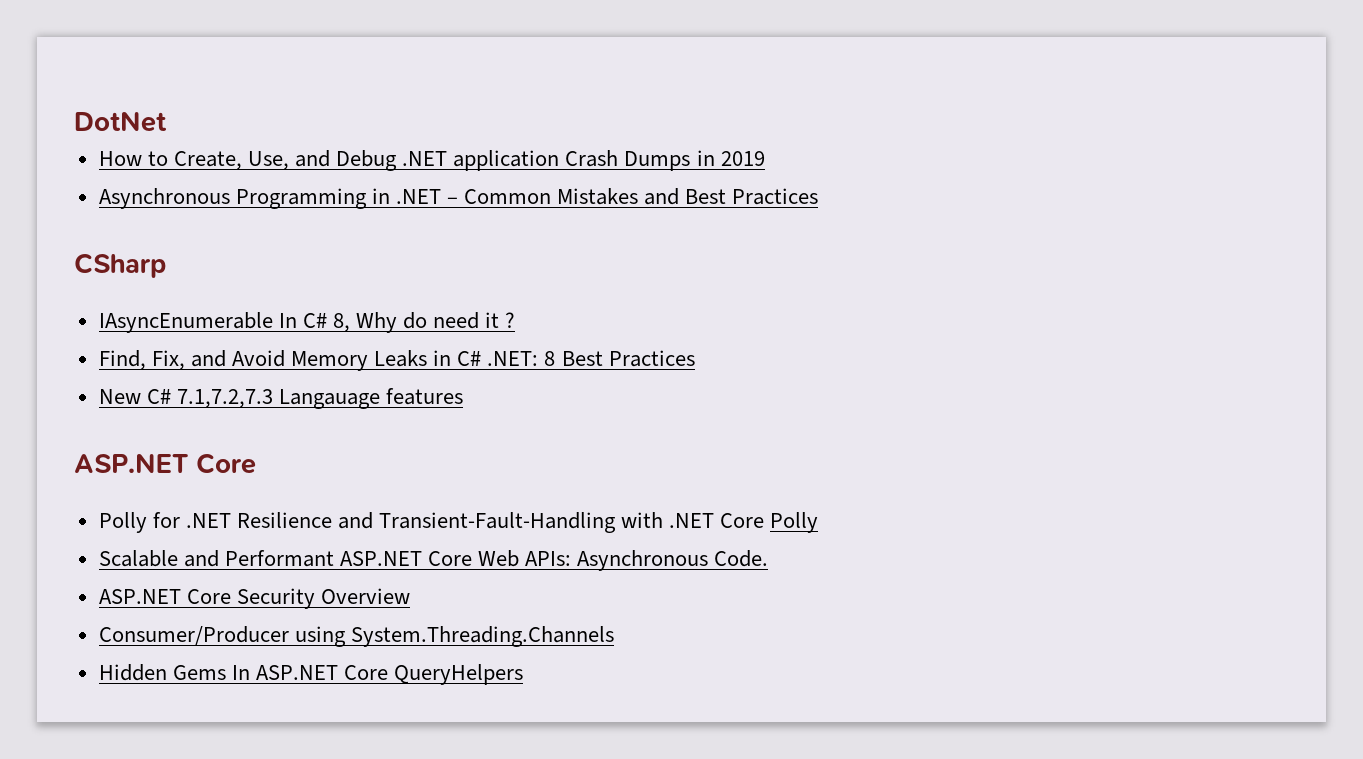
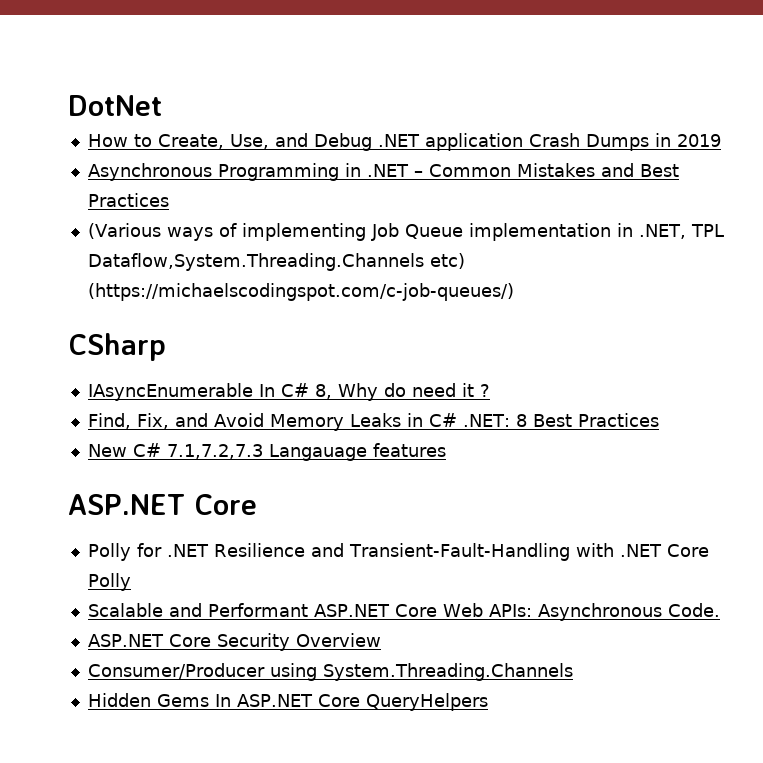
+ (Various ways of implementing Job Queue implementation in .NET, TPL Dataflow,System.Threading.Channels etc) (https://michaelscodingspot.com/c-job-queues/)

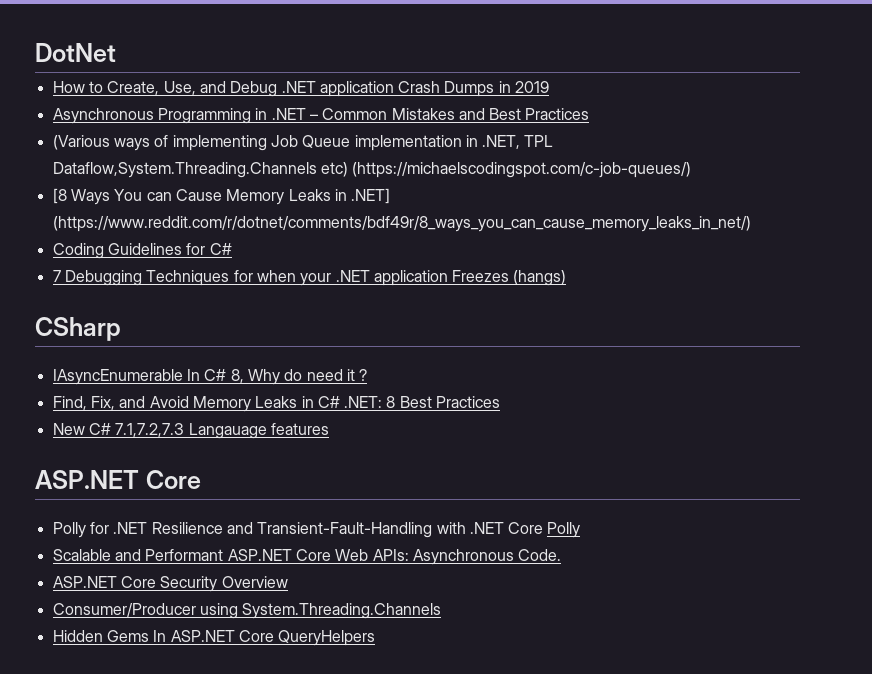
+ [8 Ways You can Cause Memory Leaks in .NET] (https://www.reddit.com/r/dotnet/comments/bdf49r/8_ways_you_can_cause_memory_leaks_in_net/)
+ Coding Guidelines for C#
+ 7 Debugging Techniques for when your .NET application Freezes (hangs)

